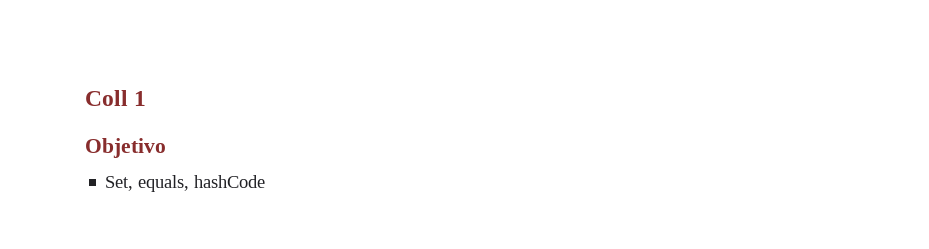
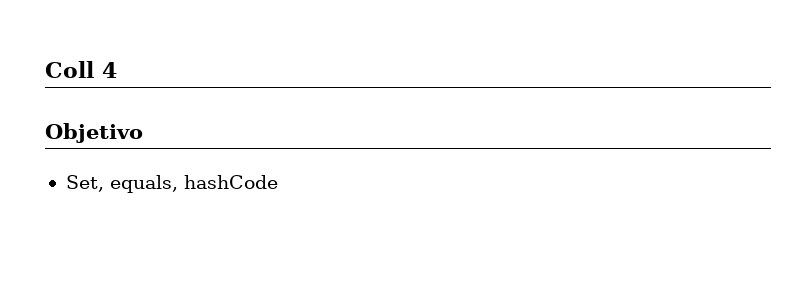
- Coll 1
+ Coll 4

